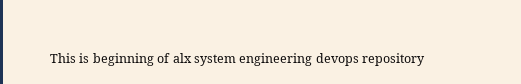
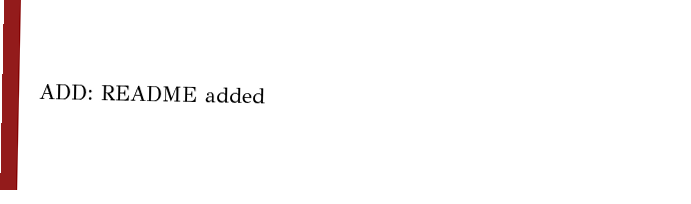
- This is beginning of alx system engineering devops repository
+ ADD: README added

